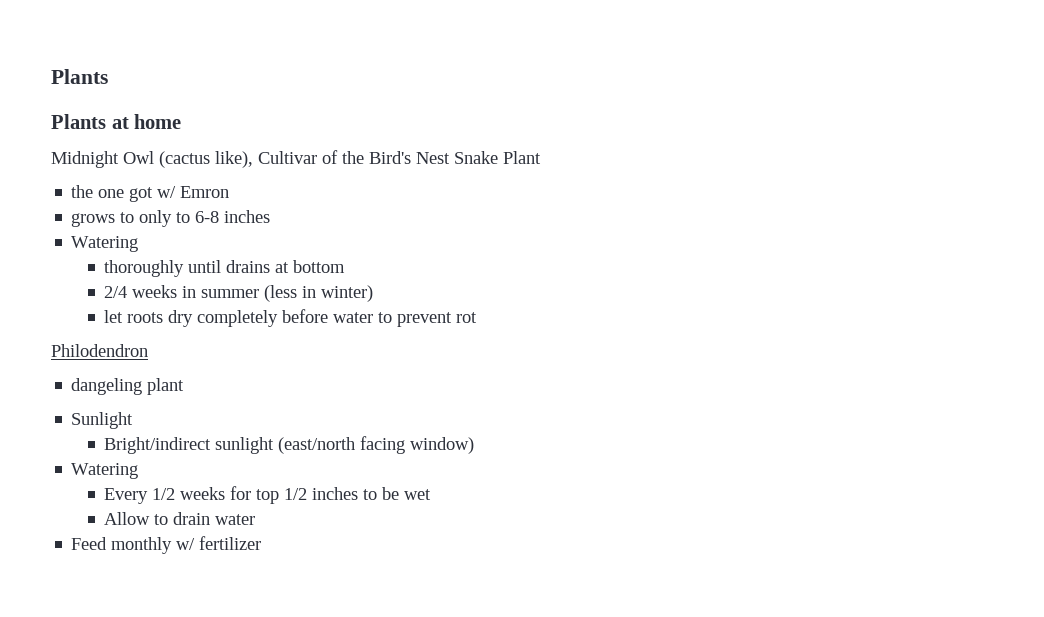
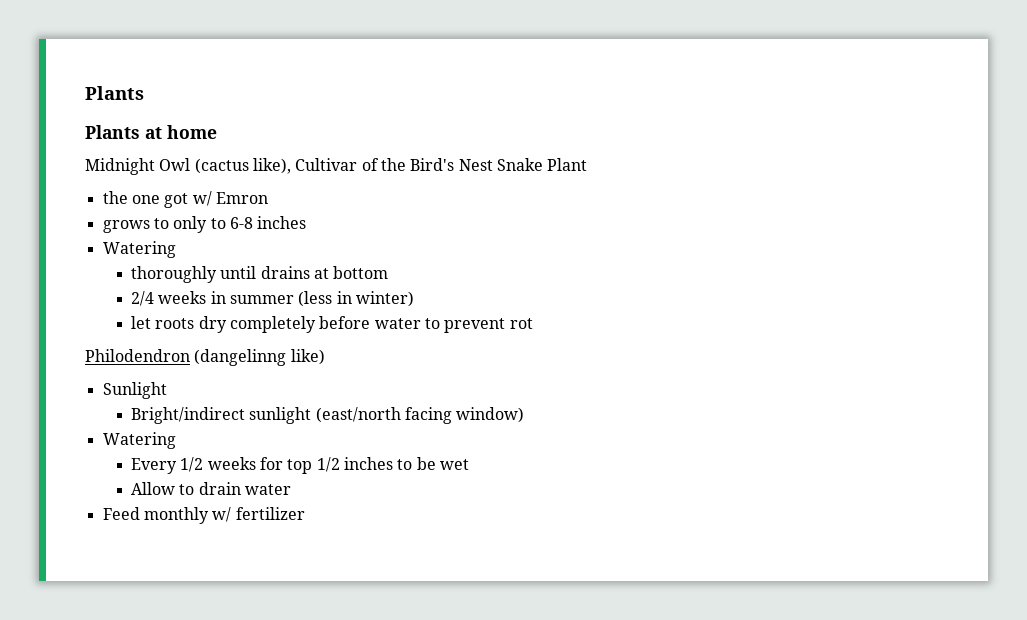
- Philodendron
- dangeling plant
+ Philodendron (dangelinng like)

